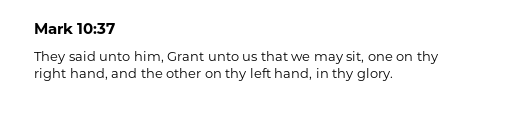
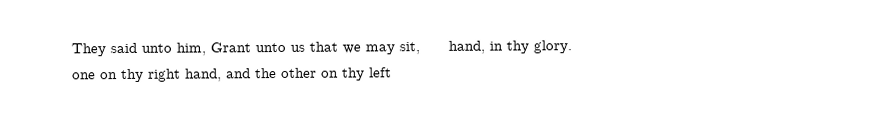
- Mark 10:37

